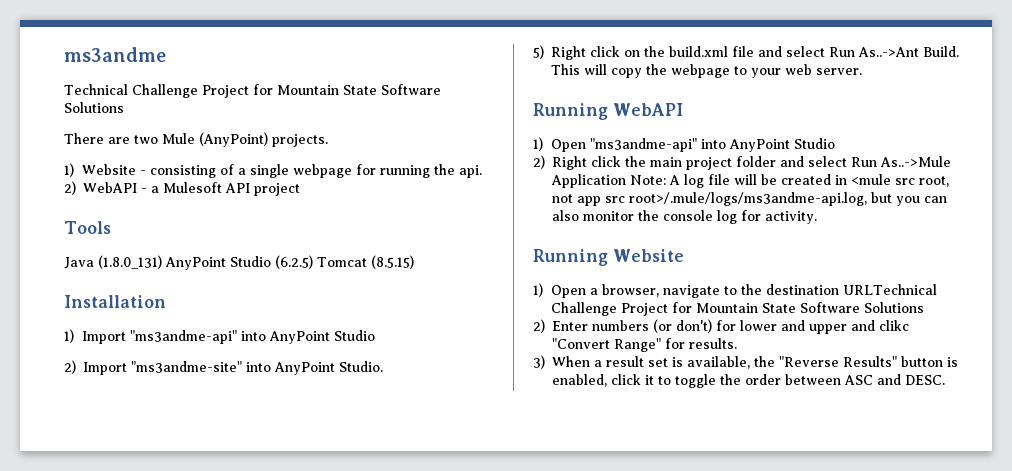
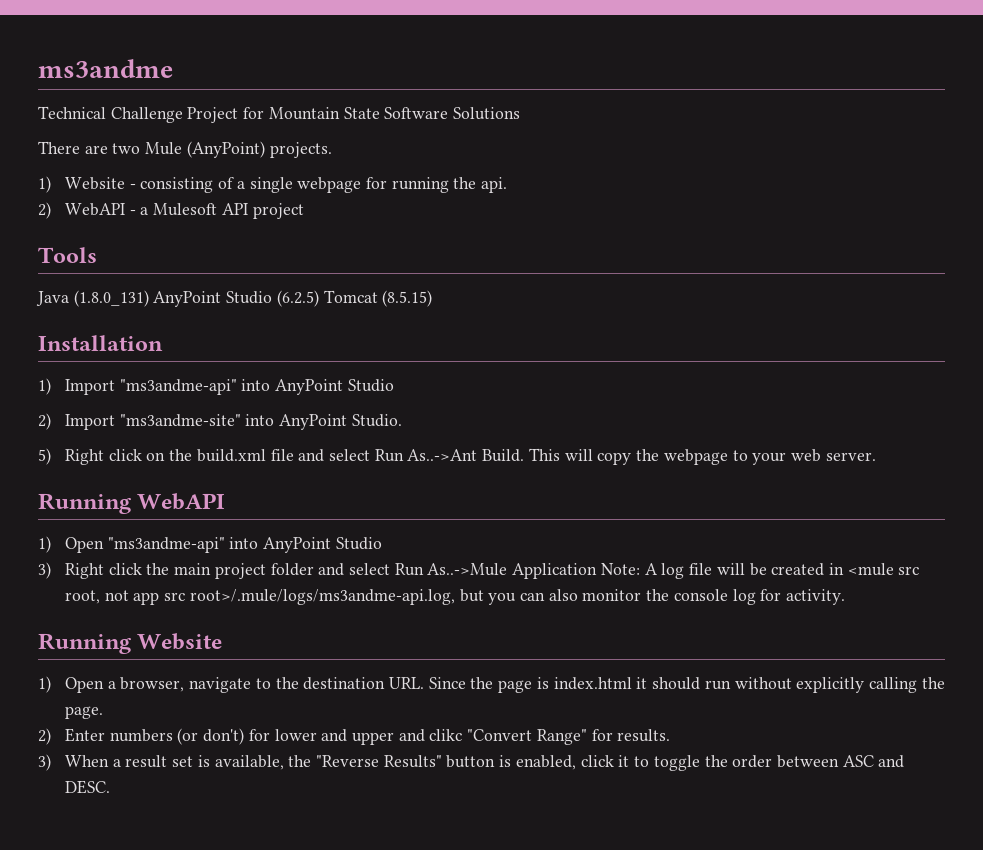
- 2) Right click the main project folder and select Run As..->Mule Application Note: A log file will be created in <mule src root, not app src root>/.mule/logs/ms3andme-api.log, but you can also monitor the console log for activity.
+ 3) Right click the main project folder and select Run As..->Mule Application Note: A log file will be created in <mule src root, not app src root>/.mule/logs/ms3andme-api.log, but you can also monitor the console log for activity.
- 1) Open a browser, navigate to the destination URLTechnical Challenge Project for Mountain State Software Solutions
+ 1) Open a browser, navigate to the destination URL. Since the page is index.html it should run without explicitly calling the page.

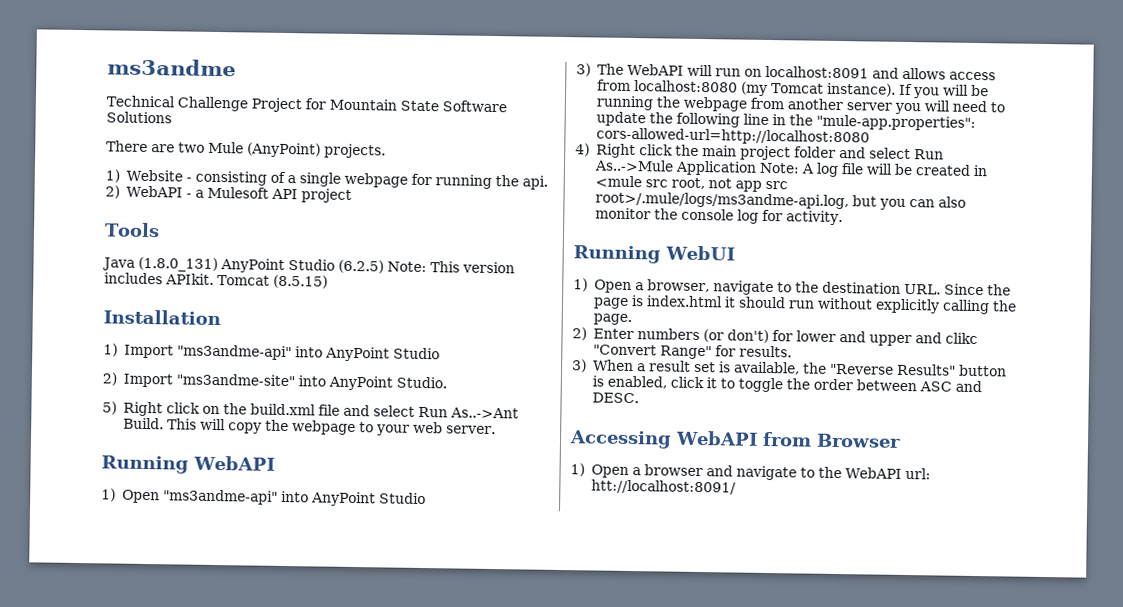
- Java (1.8.0_131) AnyPoint Studio (6.2.5) Tomcat (8.5.15)
+ Java (1.8.0_131) AnyPoint Studio (6.2.5) Note: This version includes APIkit. Tomcat (8.5.15)
- 3) Right click the main project folder and select Run As..->Mule Application Note: A log file will be created in <mule src root, not app src root>/.mule/logs/ms3andme-api.log, but you can also monitor the console log for activity.
+ 3) The WebAPI will run on localhost:8091 and allows access from localhost:8080 (my Tomcat instance). If you will be running the webpage from another server you will need to update the following line in the "mule-app.properties": cors-allowed-url=http://localhost:8080
+ 4) Right click the main project folder and select Run As..->Mule Application Note: A log file will be created in <mule src root, not app src root>/.mule/logs/ms3andme-api.log, but you can also monitor the console log for activity.
- Running Website
+ Running WebUI
+ Accessing WebAPI from Browser
+ 1) Open a browser and navigate to the WebAPI url: htt://localhost:8091/

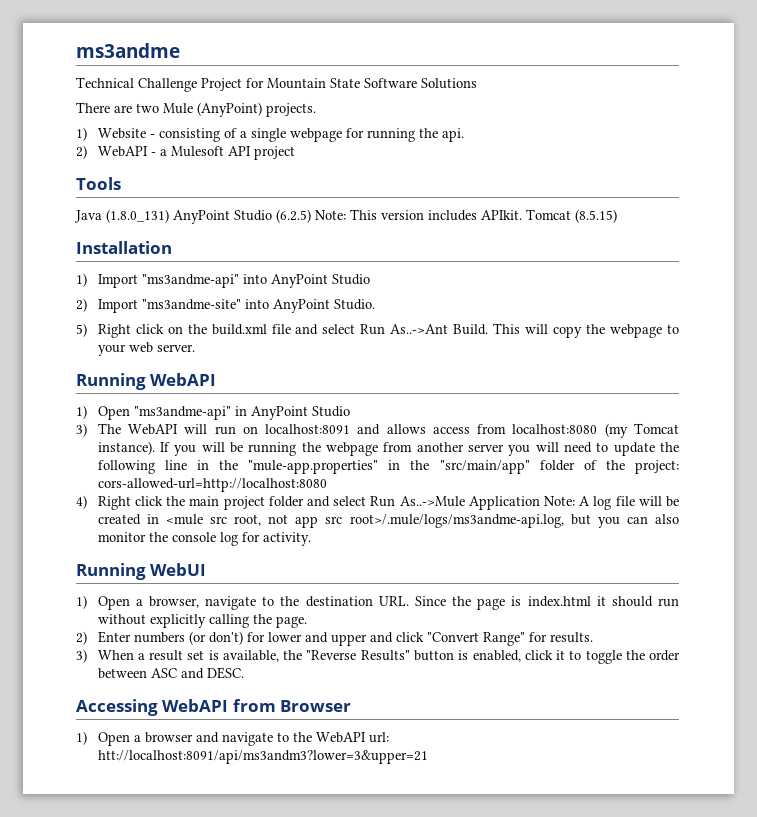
- 1) Open "ms3andme-api" into AnyPoint Studio
+ 1) Open "ms3andme-api" in AnyPoint Studio
- If you will be running the webpage from another server you will need to update the following line in the "mule-app.properties": cors-allowed-url=http://localhost:8080
+ If you will be running the webpage from another server you will need to update the following line in the "mule-app.properties" in the "src/main/app" folder of the project: cors-allowed-url=http://localhost:8080
- 2) Enter numbers (or don't) for lower and upper and clikc "Convert Range" for results.
+ 2) Enter numbers (or don't) for lower and upper and click "Convert Range" for results.
- 1) Open a browser and navigate to the WebAPI url: htt://localhost:8091/
+ 1) Open a browser and navigate to the WebAPI url: htt://localhost:8091/api/ms3andm3?lower=3&upper=21

